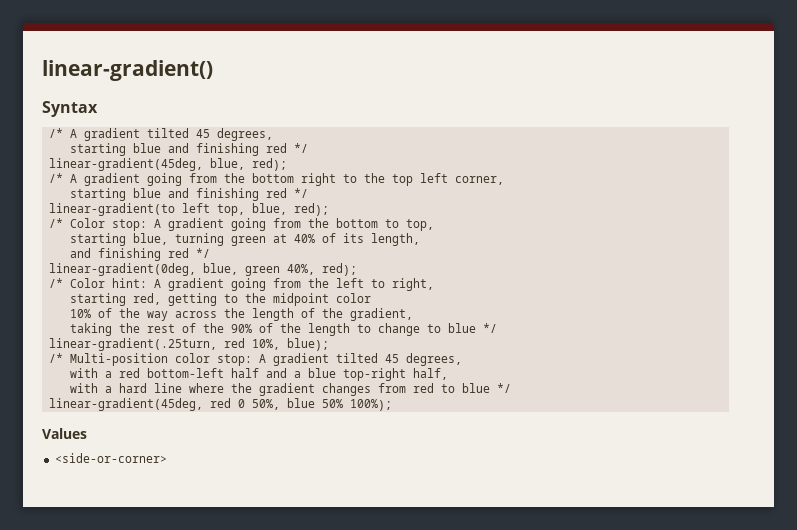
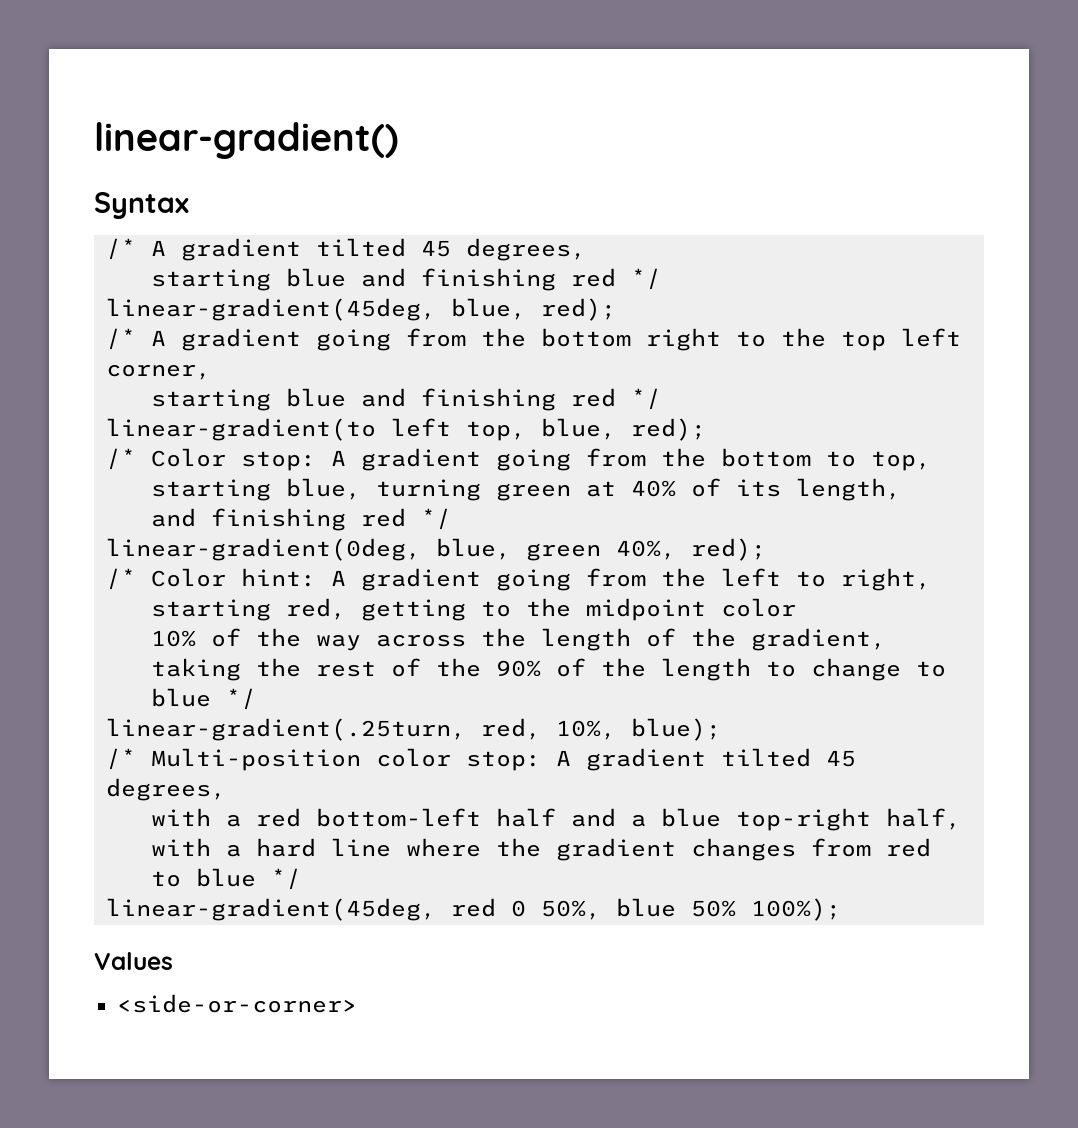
- linear-gradient(.25turn, red 10%, blue);
+ linear-gradient(.25turn, red, 10%, blue);

